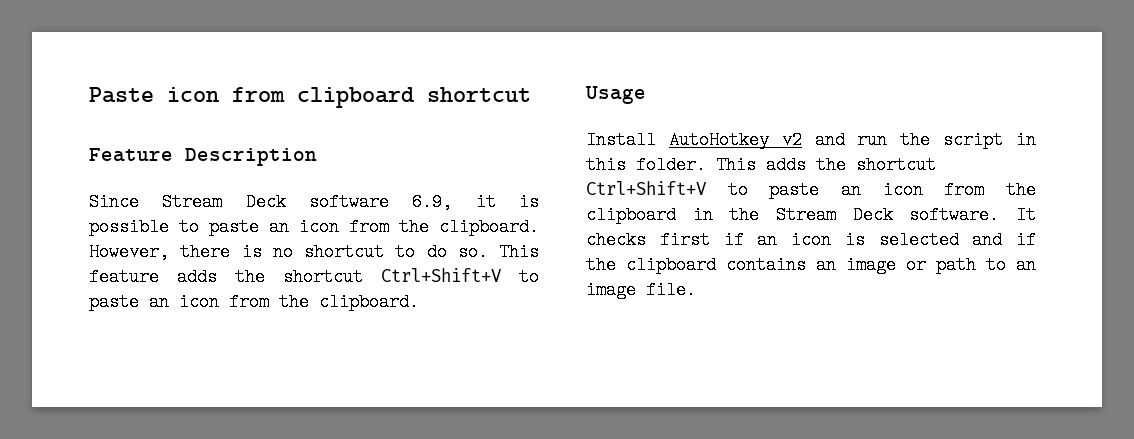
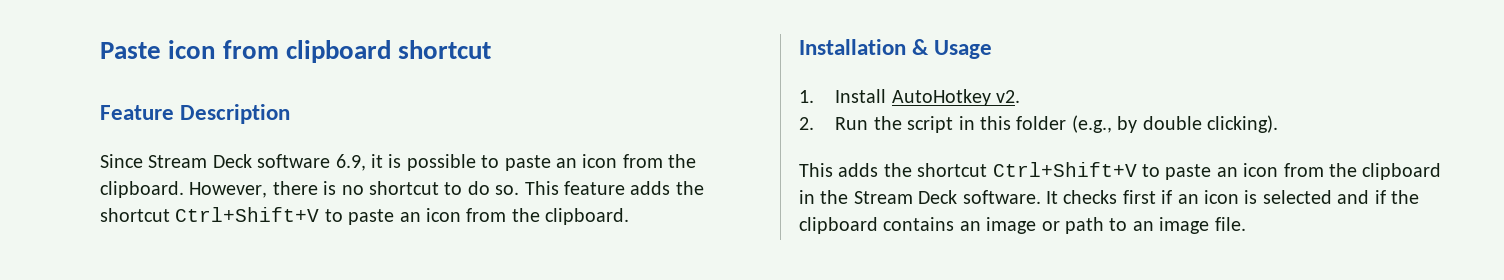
- Usage
+ Installation & Usage
- Install AutoHotkey v2 and run the script in this folder. This adds the shortcut Ctrl+Shift+V to paste an icon from the clipboard in the Stream Deck software.
+ 1. Install AutoHotkey v2.
+ 2. Run the script in this folder (e.g., by double clicking).
+ This adds the shortcut Ctrl+Shift+V to paste an icon from the clipboard in the Stream Deck software.

